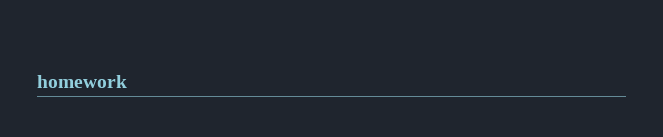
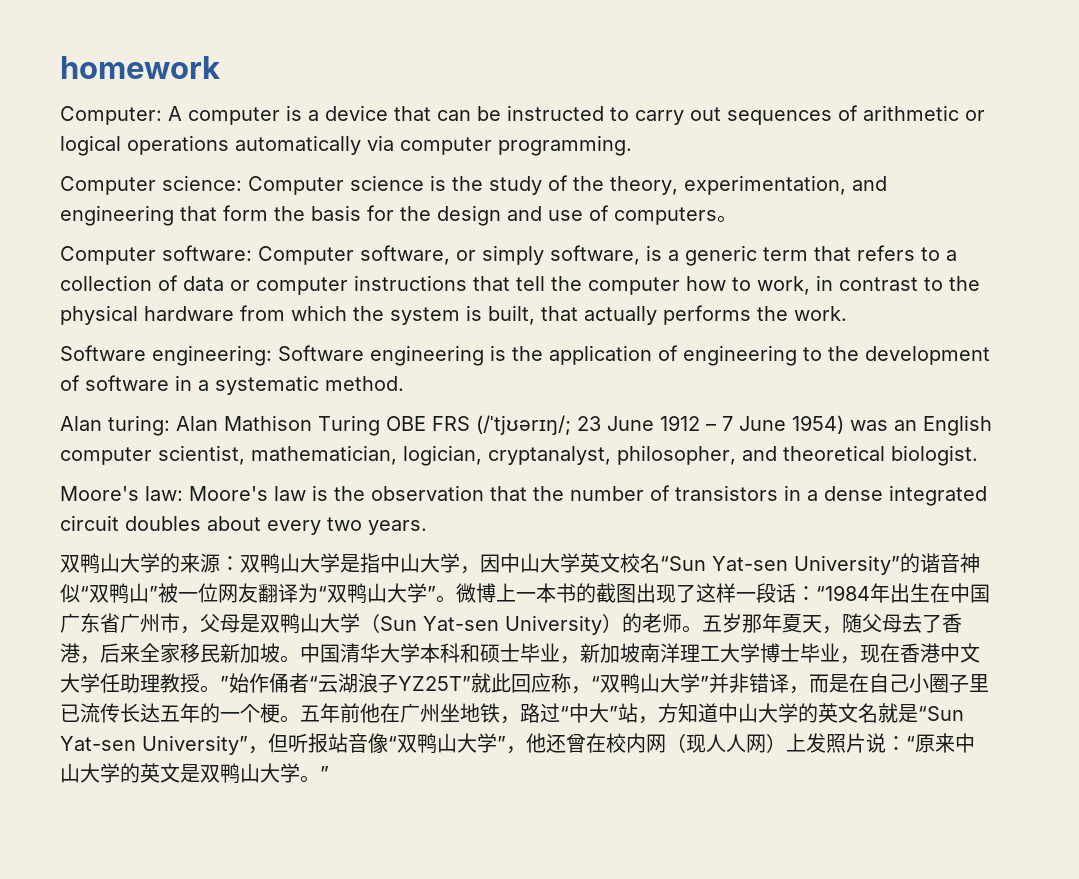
+ Computer: A computer is a device that can be instructed to carry out sequences of arithmetic or logical operations automatically via computer programming.
+ Computer science: Computer science is the study of the theory, experimentation, and engineering that form the basis for the design and use of computers。
+ Computer software: Computer software, or simply software, is a generic term that refers to a collection of data or computer instructions that tell the computer how to work, in contrast to the physical hardware from which the system is built, that actually performs the work.
+ Software engineering: Software engineering is the application of engineering to the development of software in a systematic method.
+ Alan turing: Alan Mathison Turing OBE FRS (/ˈtjʊərɪŋ/; 23 June 1912 – 7 June 1954) was an English computer scientist, mathematician, logician, cryptanalyst, philosopher, and theoretical biologist.
+ Moore's law: Moore's law is the observation that the number of transistors in a dense integrated circuit doubles about every two years.
+ 双鸭山大学的来源：双鸭山大学是指中山大学，因中山大学英文校名“Sun Yat-sen University”的谐音神似“双鸭山”被一位网友翻译为“双鸭山大学”。微博上一本书的截图出现了这样一段话：“1984年出生在中国广东省广州市，父母是双鸭山大学（Sun Yat-sen University）的老师。五岁那年夏天，随父母去了香港，后来全家移民新加坡。中国清华大学本科和硕士毕业，新加坡南洋理工大学博士毕业，现在香港中文大学任助理教授。”始作俑者“云湖浪子YZ25T”就此回应称，“双鸭山大学”并非错译，而是在自己小圈子里已流传长达五年的一个梗。五年前他在广州坐地铁，路过“中大”站，方知道中山大学的英文名就是“Sun Yat-sen University”，但听报站音像“双鸭山大学”，他还曾在校内网（现人人网）上发照片说：“原来中山大学的英文是双鸭山大学。”

